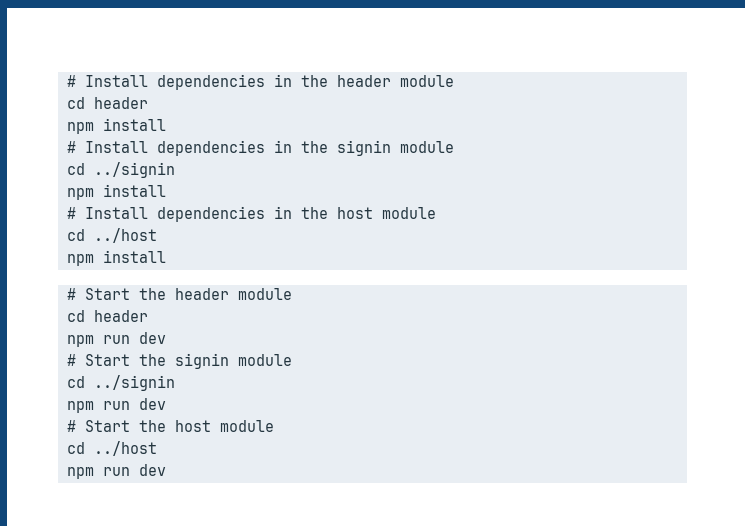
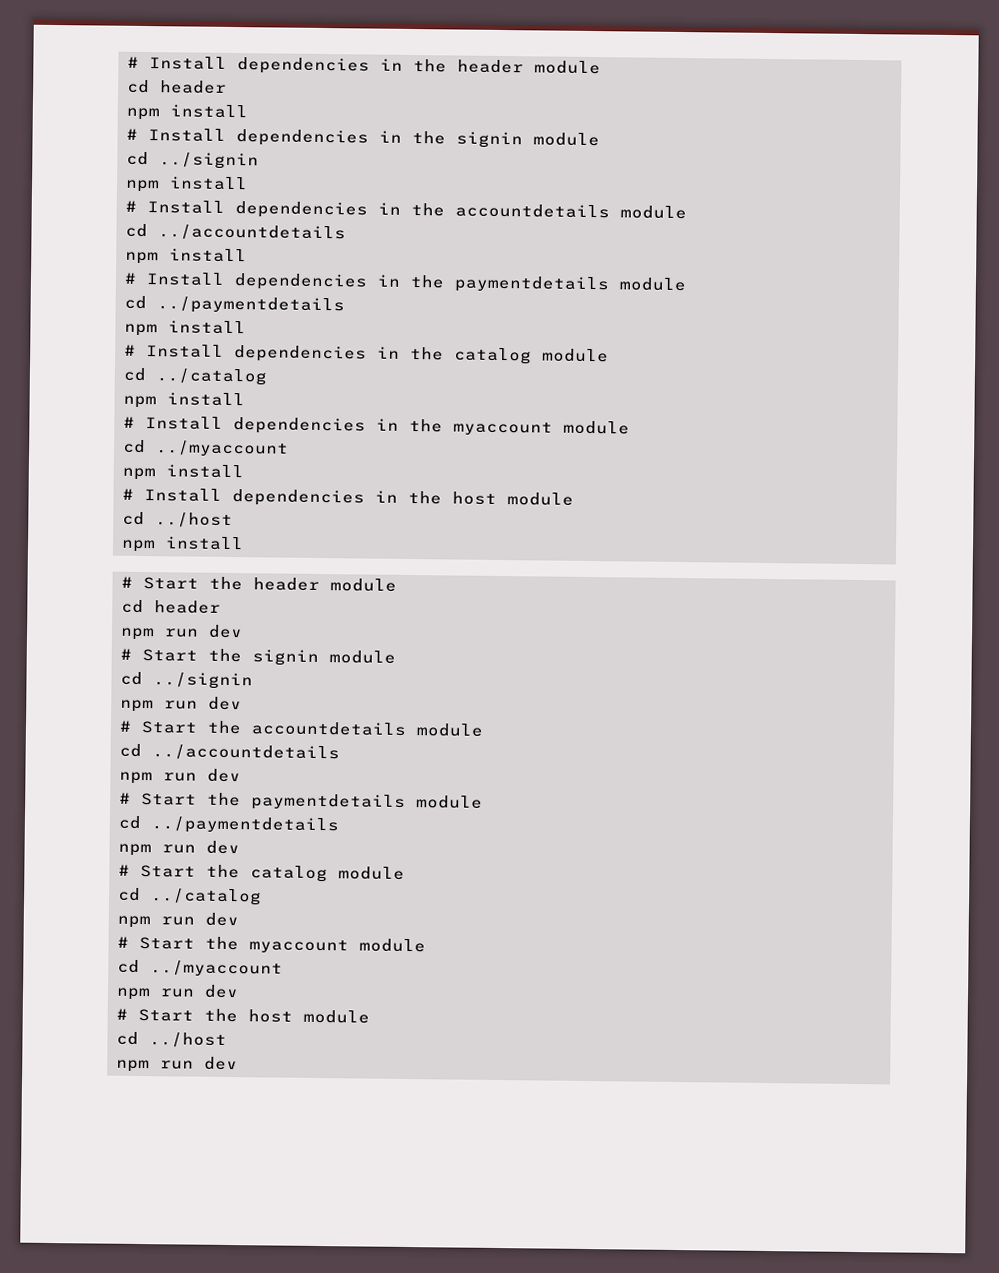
+ # Install dependencies in the accountdetails module
+ cd ../accountdetails
+ npm install
+ # Install dependencies in the paymentdetails module
+ cd ../paymentdetails
+ npm install
+ # Install dependencies in the catalog module
+ cd ../catalog
+ npm install
+ # Install dependencies in the myaccount module
+ cd ../myaccount
+ npm install
+ # Start the accountdetails module
+ cd ../accountdetails
+ npm run dev
+ # Start the paymentdetails module
+ cd ../paymentdetails
+ npm run dev
+ # Start the catalog module
+ cd ../catalog
+ npm run dev
+ # Start the myaccount module
+ cd ../myaccount
+ npm run dev

